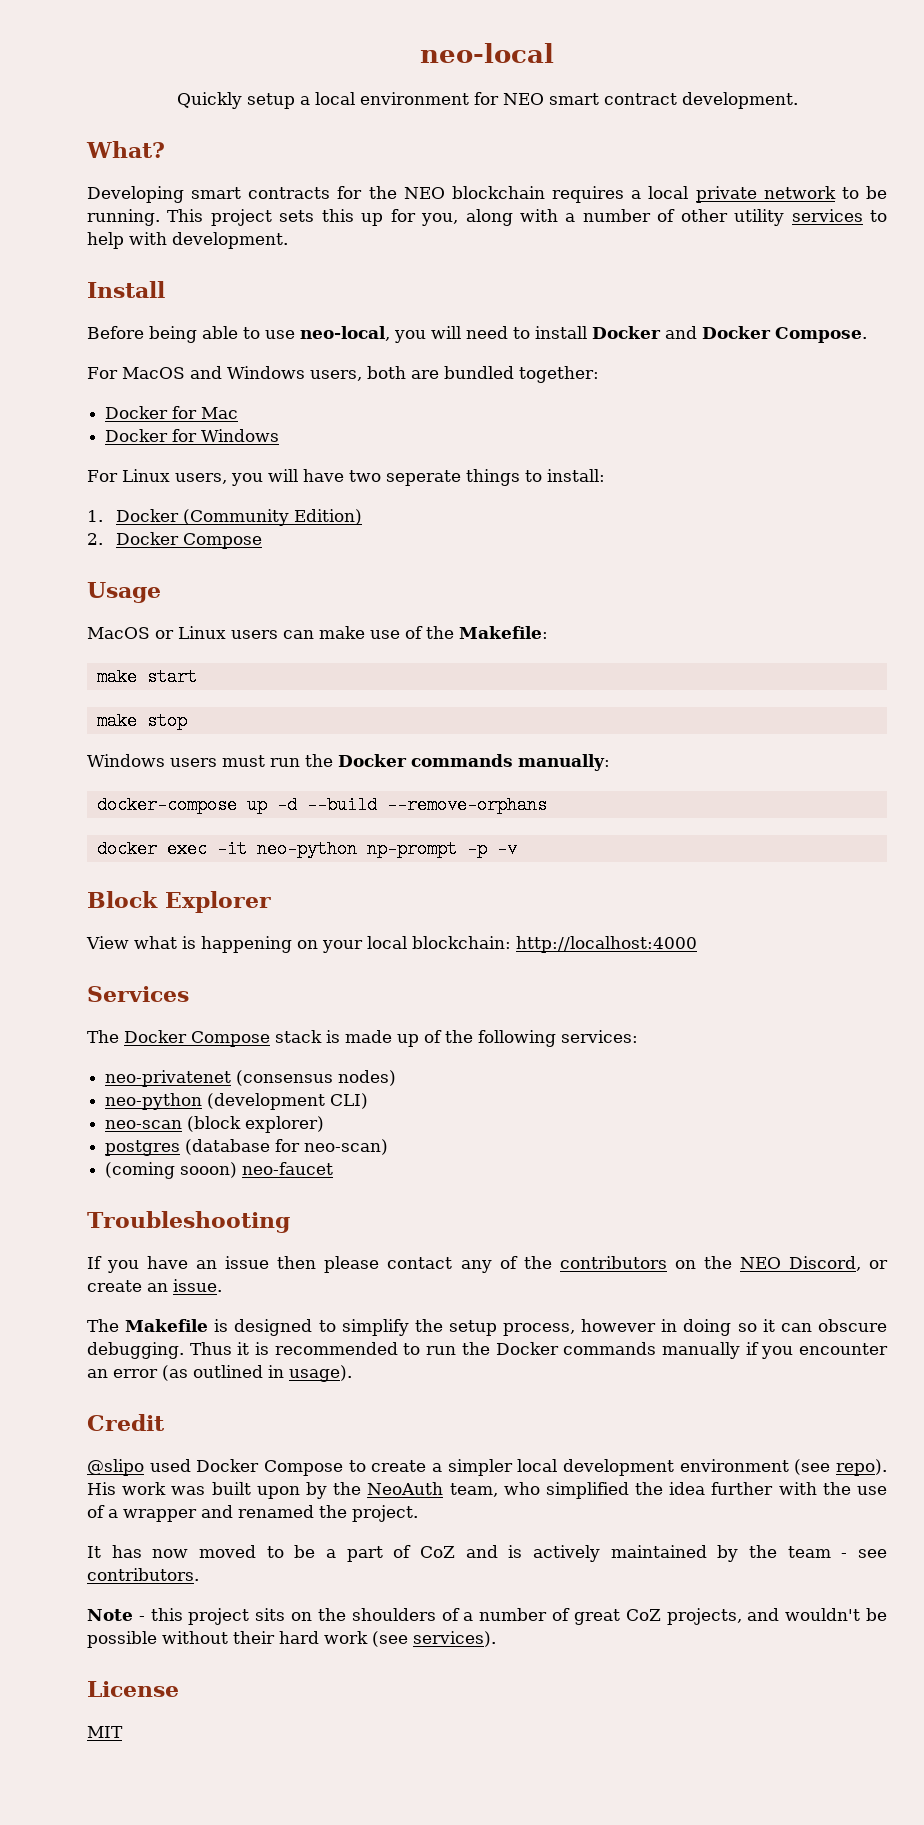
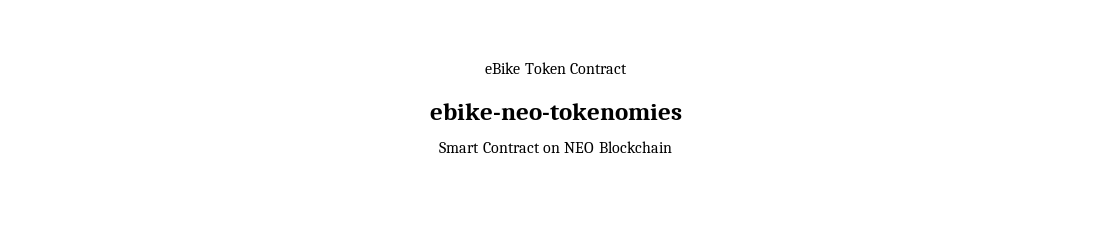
- neo-local
- Quickly setup a local environment for NEO smart contract development.
- What?
- Developing smart contracts for the NEO blockchain requires a local private network to be running. This project sets this up for you, along with a number of other utility services to help with development.
- Install
- Before being able to use neo-local, you will need to install Docker and Docker Compose.
- For MacOS and Windows users, both are bundled together:
- Docker for Mac
- Docker for Windows
- For Linux users, you will have two seperate things to install:
- 1. Docker (Community Edition)
- 2. Docker Compose
- Usage
- MacOS or Linux users can make use of the Makefile:
- make start
- make stop
- Windows users must run the Docker commands manually:
- docker-compose up -d --build --remove-orphans
- docker exec -it neo-python np-prompt -p -v
- Block Explorer
- View what is happening on your local blockchain: http://localhost:4000
- Services
- The Docker Compose stack is made up of the following services:
- neo-privatenet (consensus nodes)
- neo-python (development CLI)
- neo-scan (block explorer)
- postgres (database for neo-scan)
- (coming sooon) neo-faucet
- Troubleshooting
- If you have an issue then please contact any of the contributors on the NEO Discord, or create an issue.
- The Makefile is designed to simplify the setup process, however in doing so it can obscure debugging. Thus it is recommended to run the Docker commands manually if you encounter an error (as outlined in usage).
- Credit
- @slipo used Docker Compose to create a simpler local development environment (see repo). His work was built upon by the NeoAuth team, who simplified the idea further with the use of a wrapper and renamed the project.
- It has now moved to be a part of CoZ and is actively maintained by the team - see contributors.
- Note - this project sits on the shoulders of a number of great CoZ projects, and wouldn't be possible without their hard work (see services).
- License
- MIT
+ eBike Token Contract
+ ebike-neo-tokenomies
+ Smart Contract on NEO Blockchain

